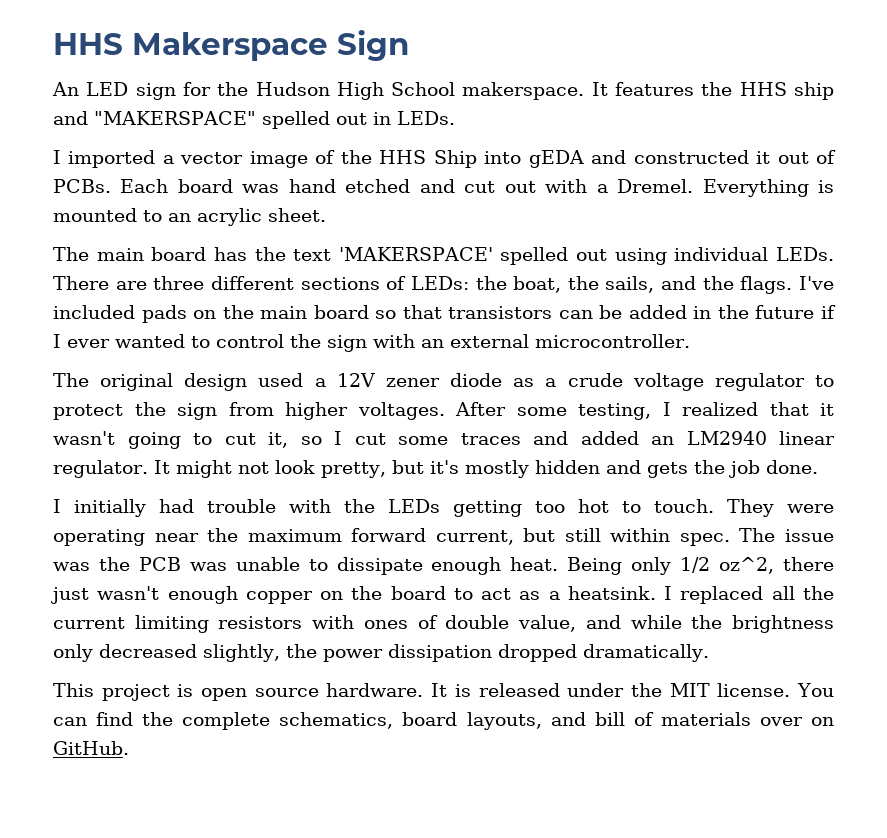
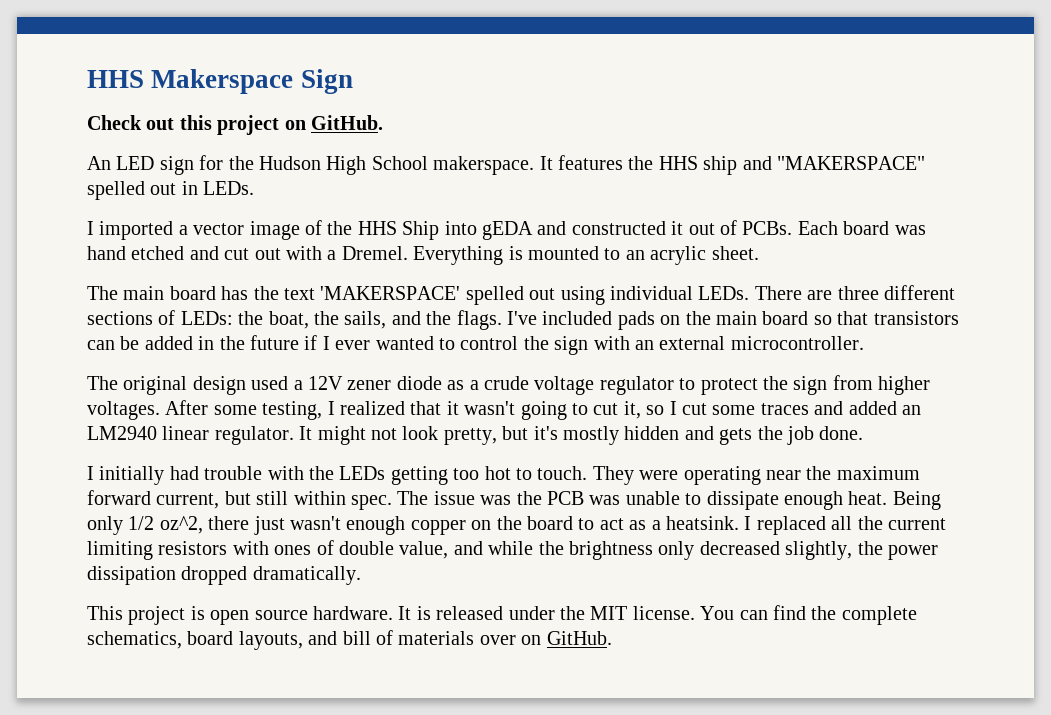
+ Check out this project on GitHub.

